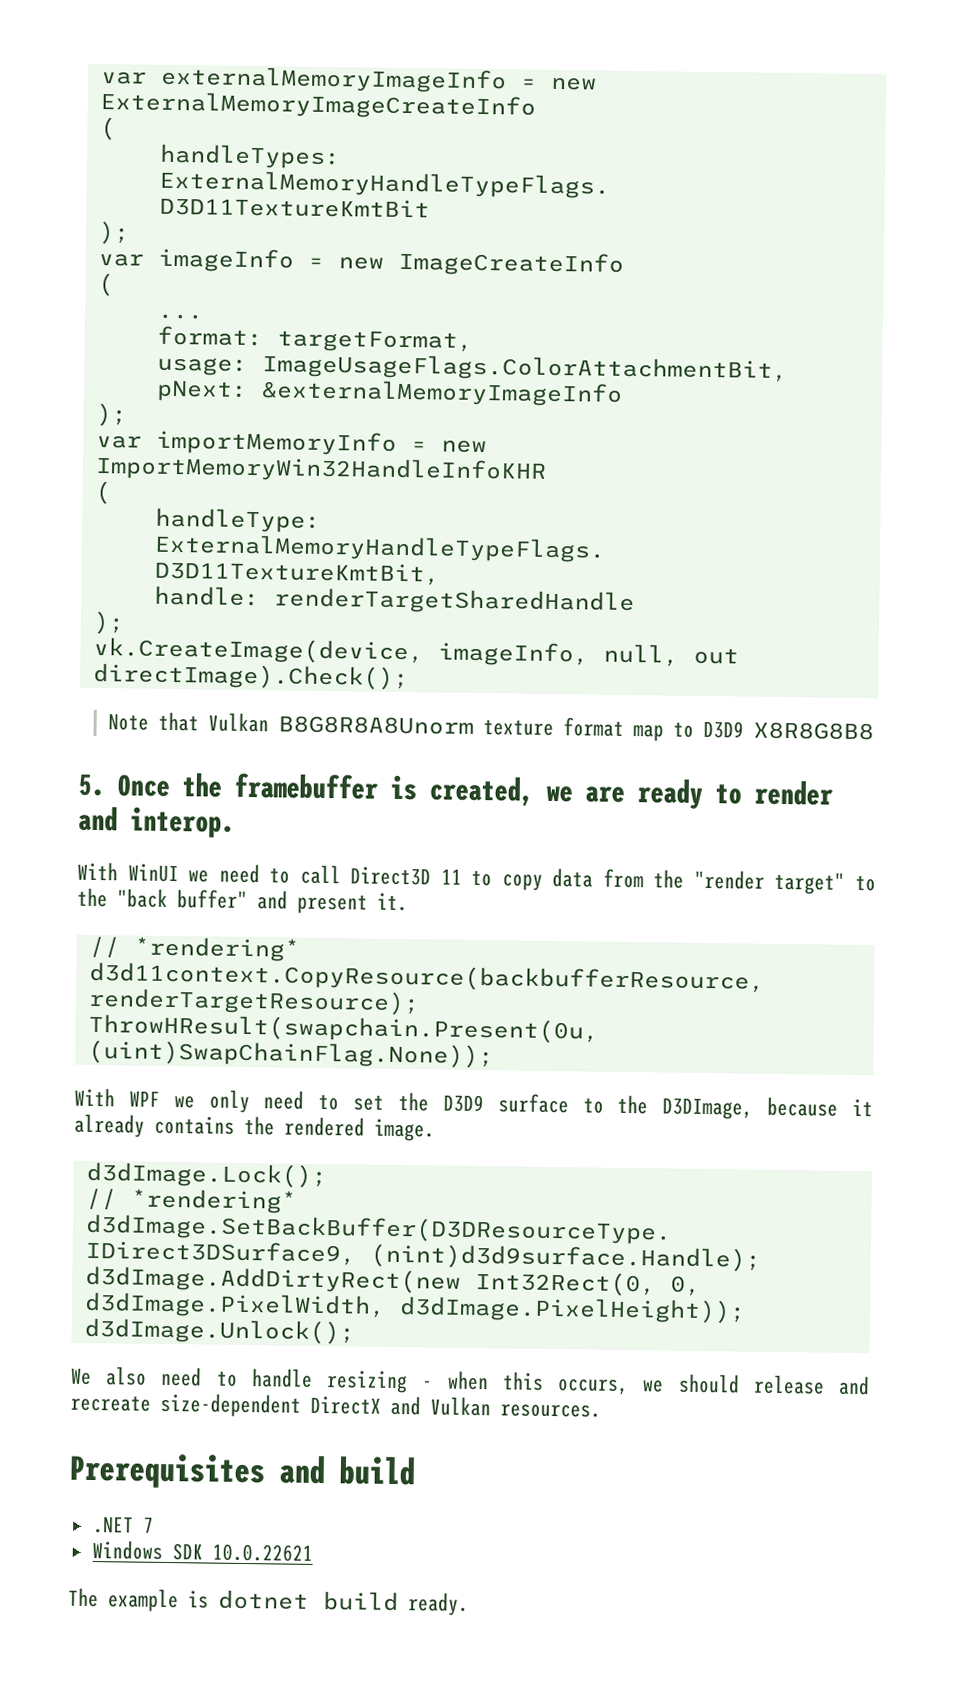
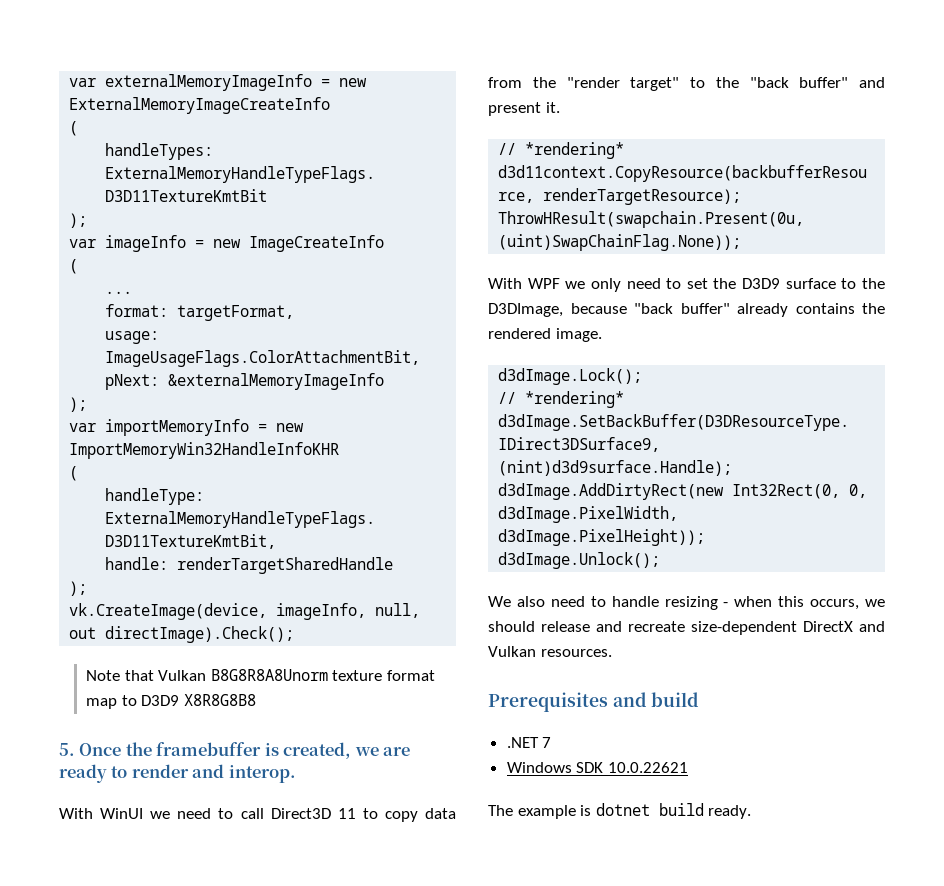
- With WPF we only need to set the D3D9 surface to the D3DImage, because it already contains the rendered image.
+ With WPF we only need to set the D3D9 surface to the D3DImage, because "back buffer" already contains the rendered image.

